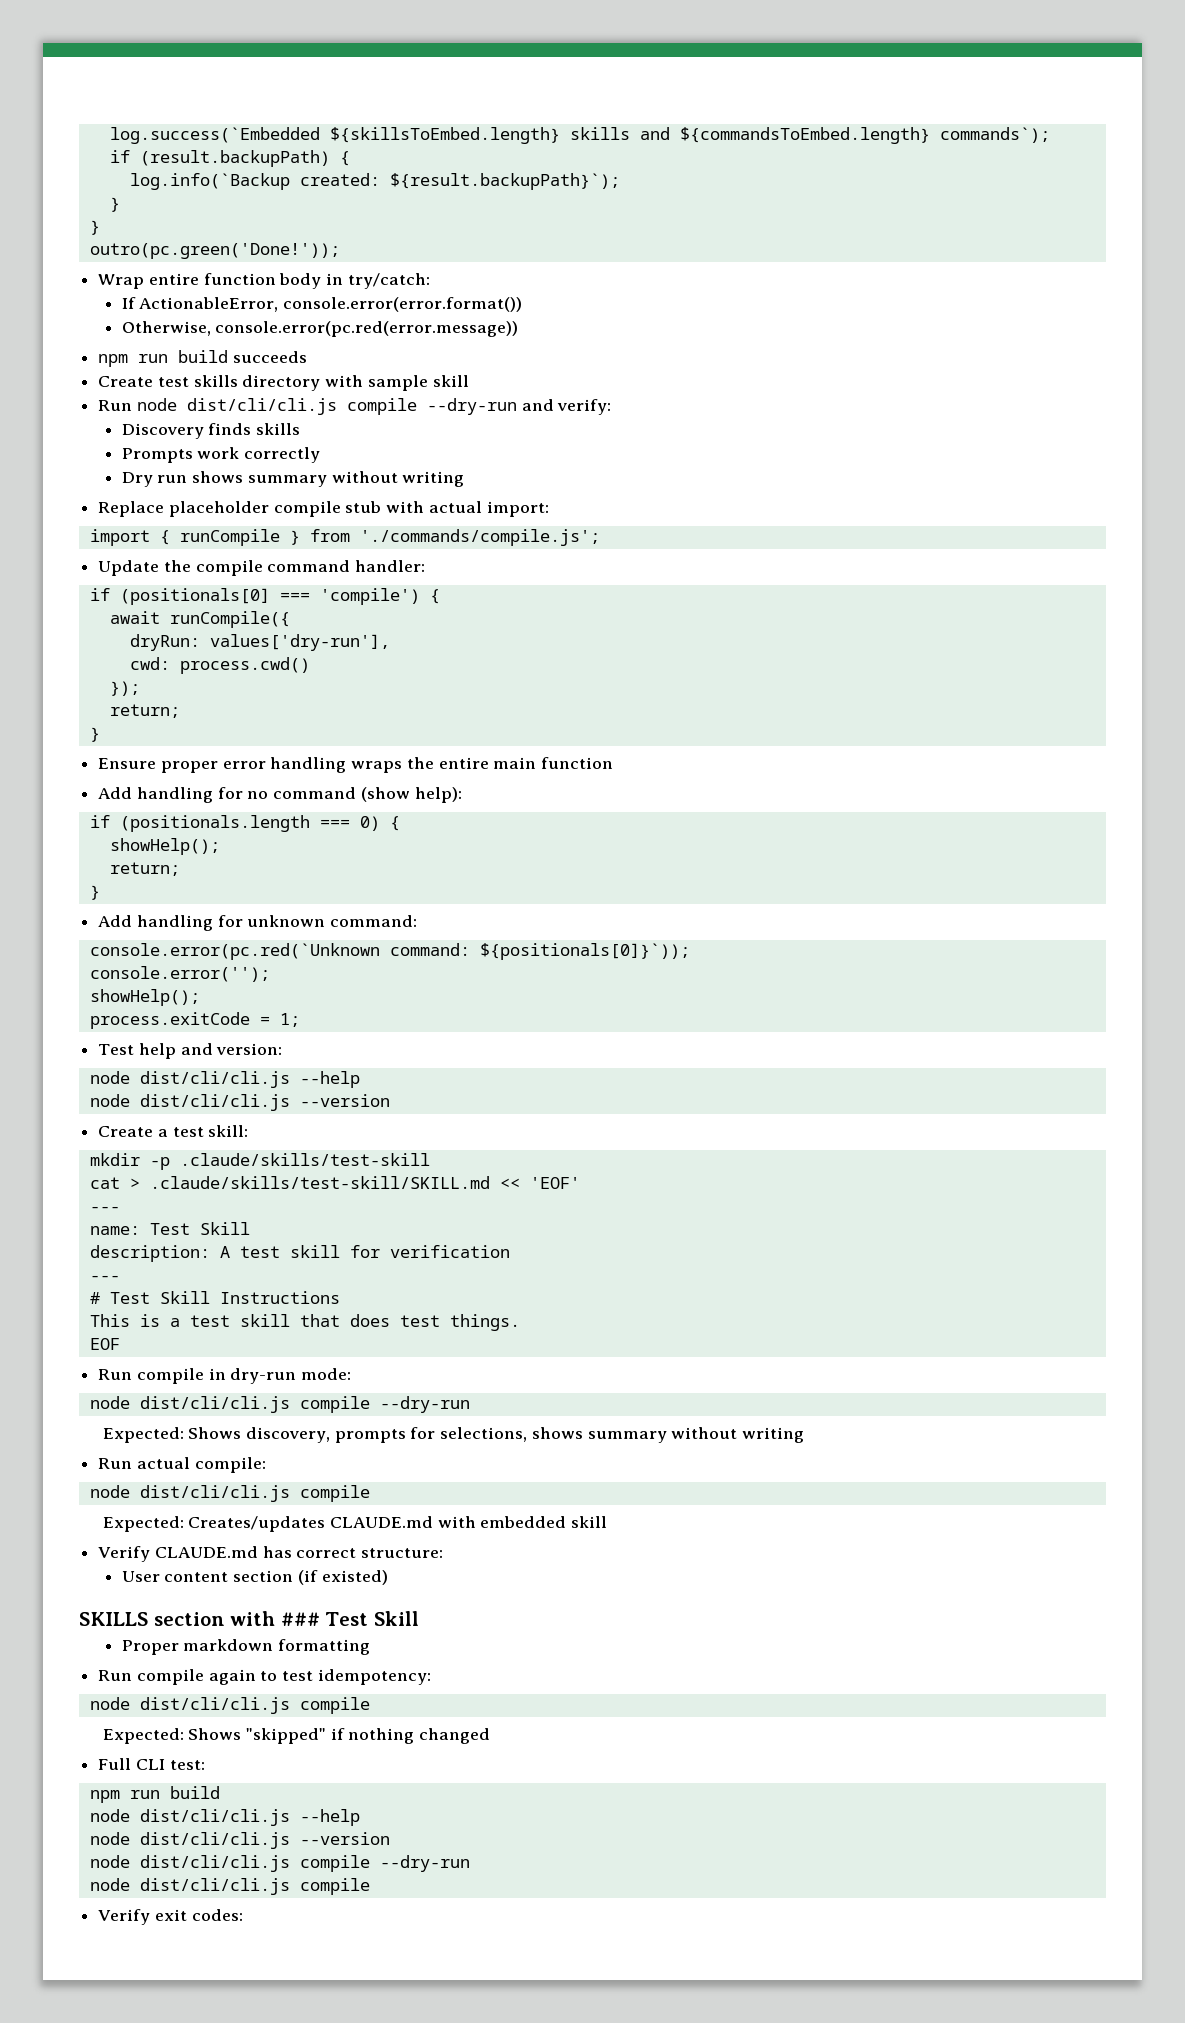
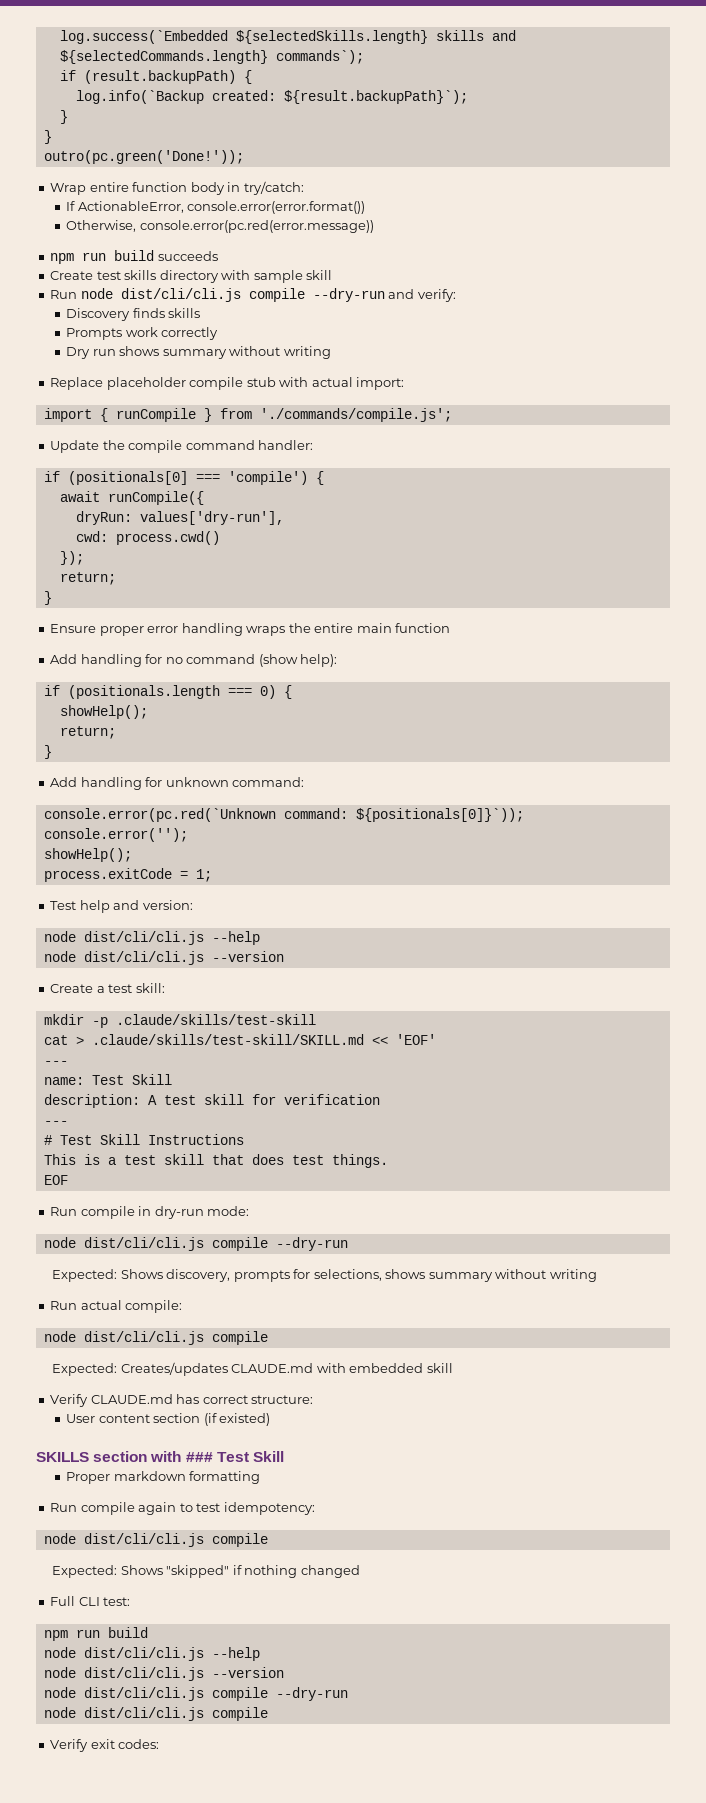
- log.success(`Embedded ${skillsToEmbed.length} skills and ${commandsToEmbed.length} commands`);
+ log.success(`Embedded ${selectedSkills.length} skills and ${selectedCommands.length} commands`);

